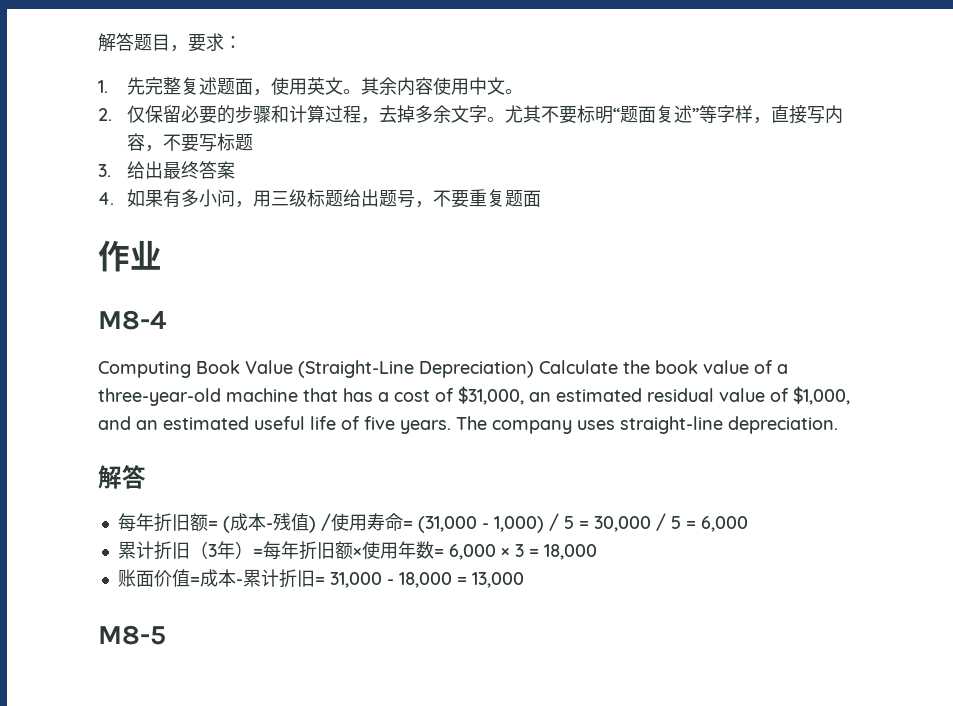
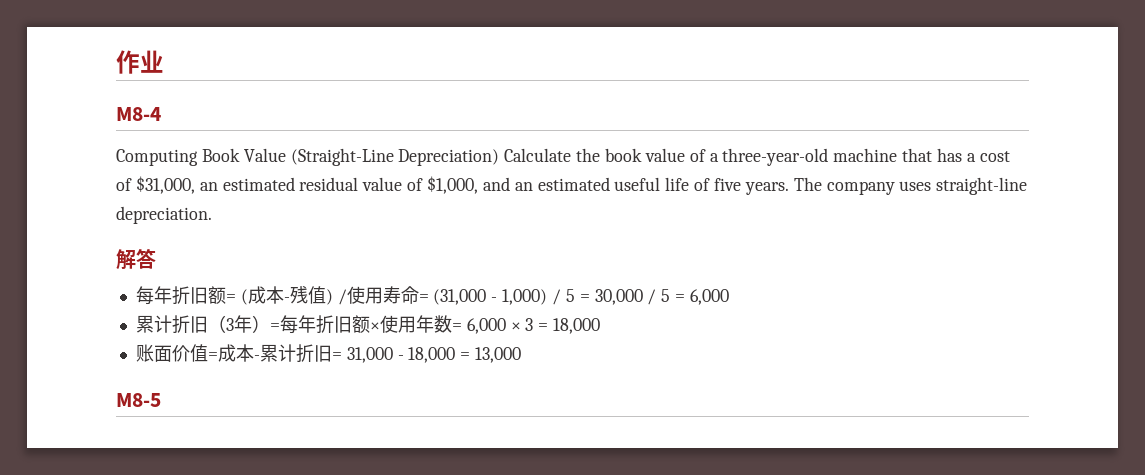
- 解答题目，要求：
- 1.先完整复述题面，使用英文。其余内容使用中文。
- 2.仅保留必要的步骤和计算过程，去掉多余文字。尤其不要标明“题面复述”等字样，直接写内容，不要写标题
- 3.给出最终答案
- 4.如果有多小问，用三级标题给出题号，不要重复题面

